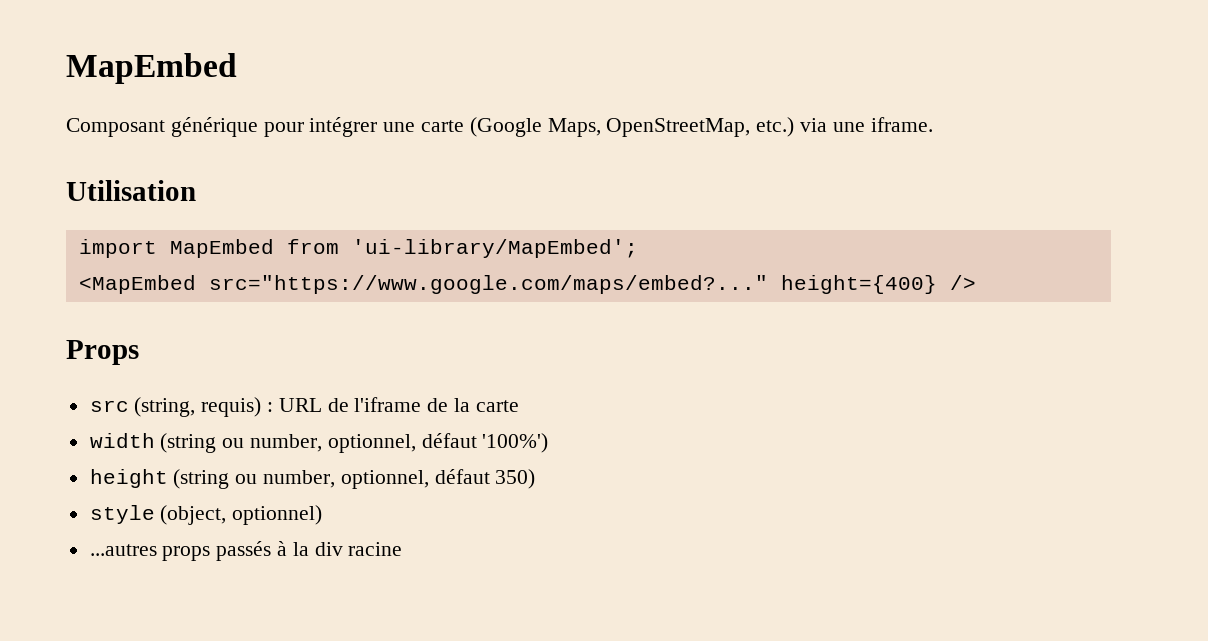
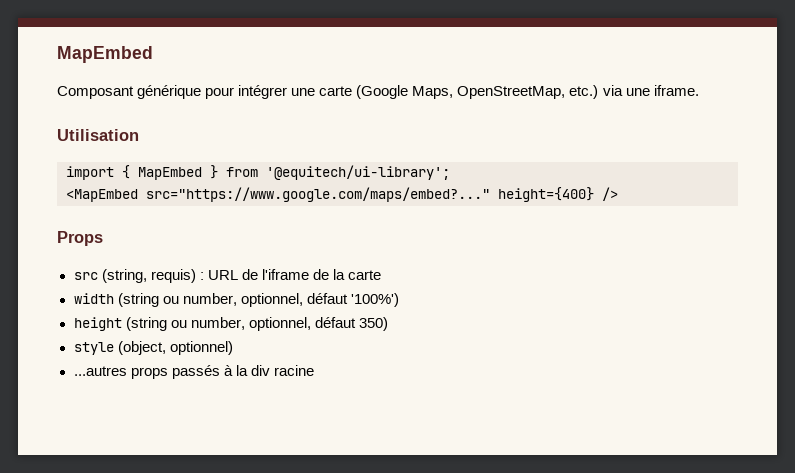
- import MapEmbed from 'ui-library/MapEmbed';
+ import { MapEmbed } from '@equitech/ui-library';

